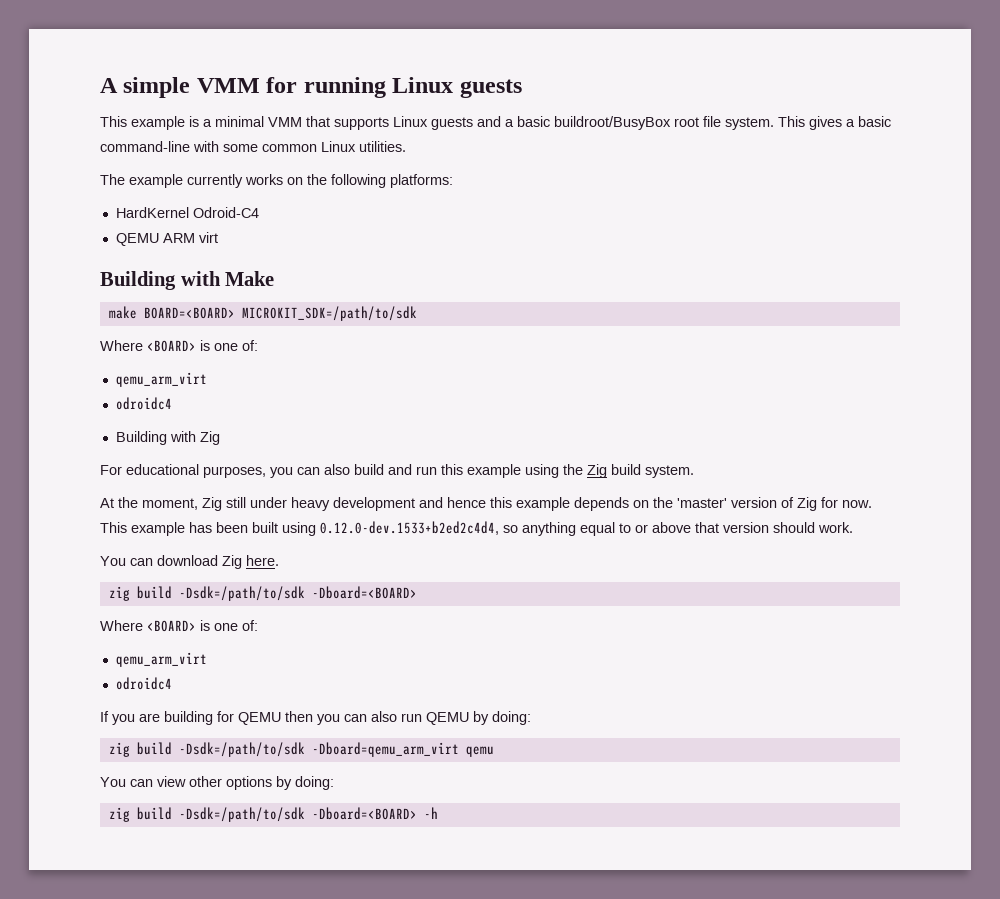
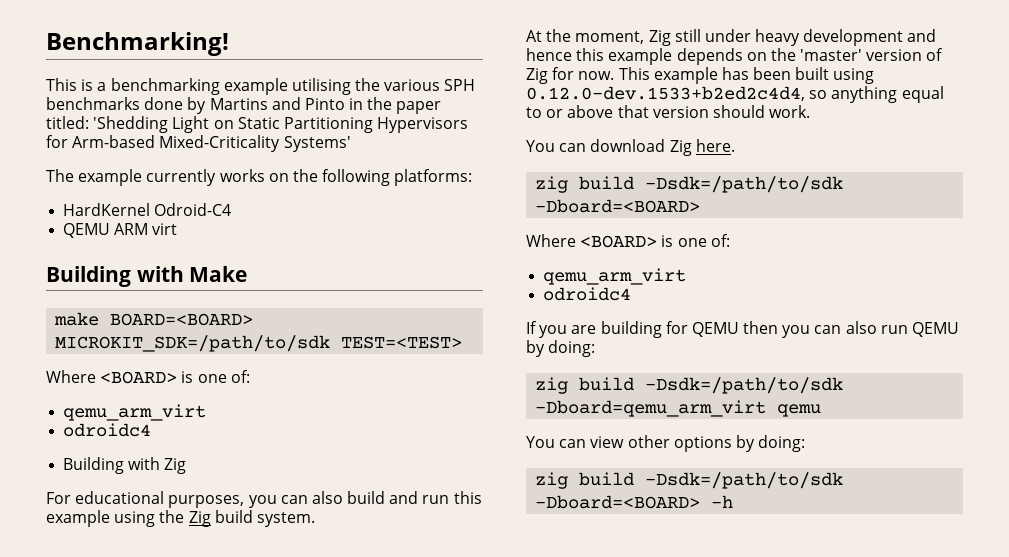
- A simple VMM for running Linux guests
- This example is a minimal VMM that supports Linux guests and a basic buildroot/BusyBox root file system. This gives a basic command-line with some common Linux utilities.
+ Benchmarking!
+ This is a benchmarking example utilising the various SPH benchmarks done by Martins and Pinto in the paper titled: 'Shedding Light on Static Partitioning Hypervisors for Arm-based Mixed-Criticality Systems'
- make BOARD=<BOARD> MICROKIT_SDK=/path/to/sdk
+ make BOARD=<BOARD> MICROKIT_SDK=/path/to/sdk TEST=<TEST>

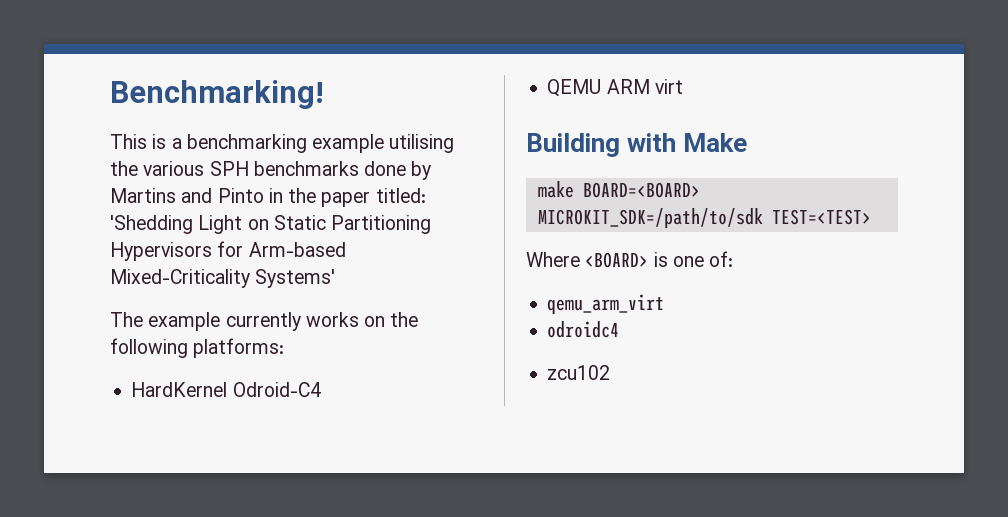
- Building with Zig
- For educational purposes, you can also build and run this example using the Zig build system.
- At the moment, Zig still under heavy development and hence this example depends on the 'master' version of Zig for now. This example has been built using 0.12.0-dev.1533+b2ed2c4d4, so anything equal to or above that version should work.
- You can download Zig here.
- zig build -Dsdk=/path/to/sdk -Dboard=<BOARD>
- Where <BOARD> is one of:
- qemu_arm_virt
- odroidc4
- If you are building for QEMU then you can also run QEMU by doing:
- zig build -Dsdk=/path/to/sdk -Dboard=qemu_arm_virt qemu
- You can view other options by doing:
- zig build -Dsdk=/path/to/sdk -Dboard=<BOARD> -h
+ zcu102

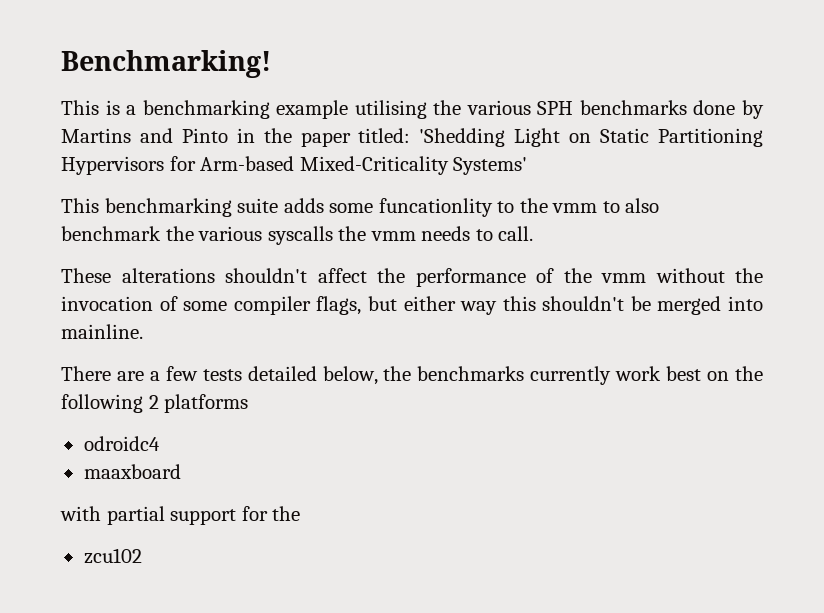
- The example currently works on the following platforms:
- HardKernel Odroid-C4
- QEMU ARM virt
- Building with Make
- make BOARD=<BOARD> MICROKIT_SDK=/path/to/sdk TEST=<TEST>
- Where <BOARD> is one of:
- qemu_arm_virt
+ This benchmarking suite adds some funcationlity to the vmm to also benchmark the various syscalls the vmm needs to call.
+ These alterations shouldn't affect the performance of the vmm without the invocation of some compiler flags, but either way this shouldn't be merged into mainline.
+ There are a few tests detailed below, the benchmarks currently work best on the following 2 platforms
  odroidc4
+ maaxboard
+ with partial support for the

